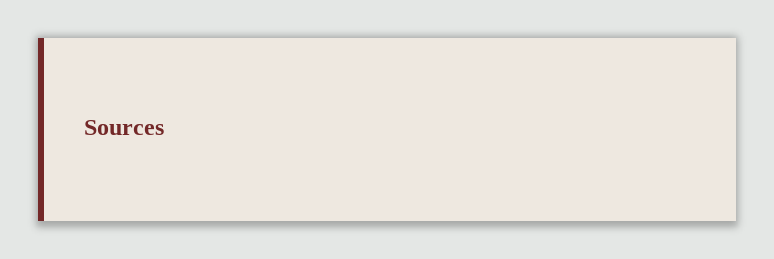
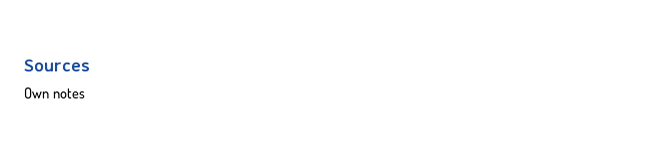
+ Own notes

